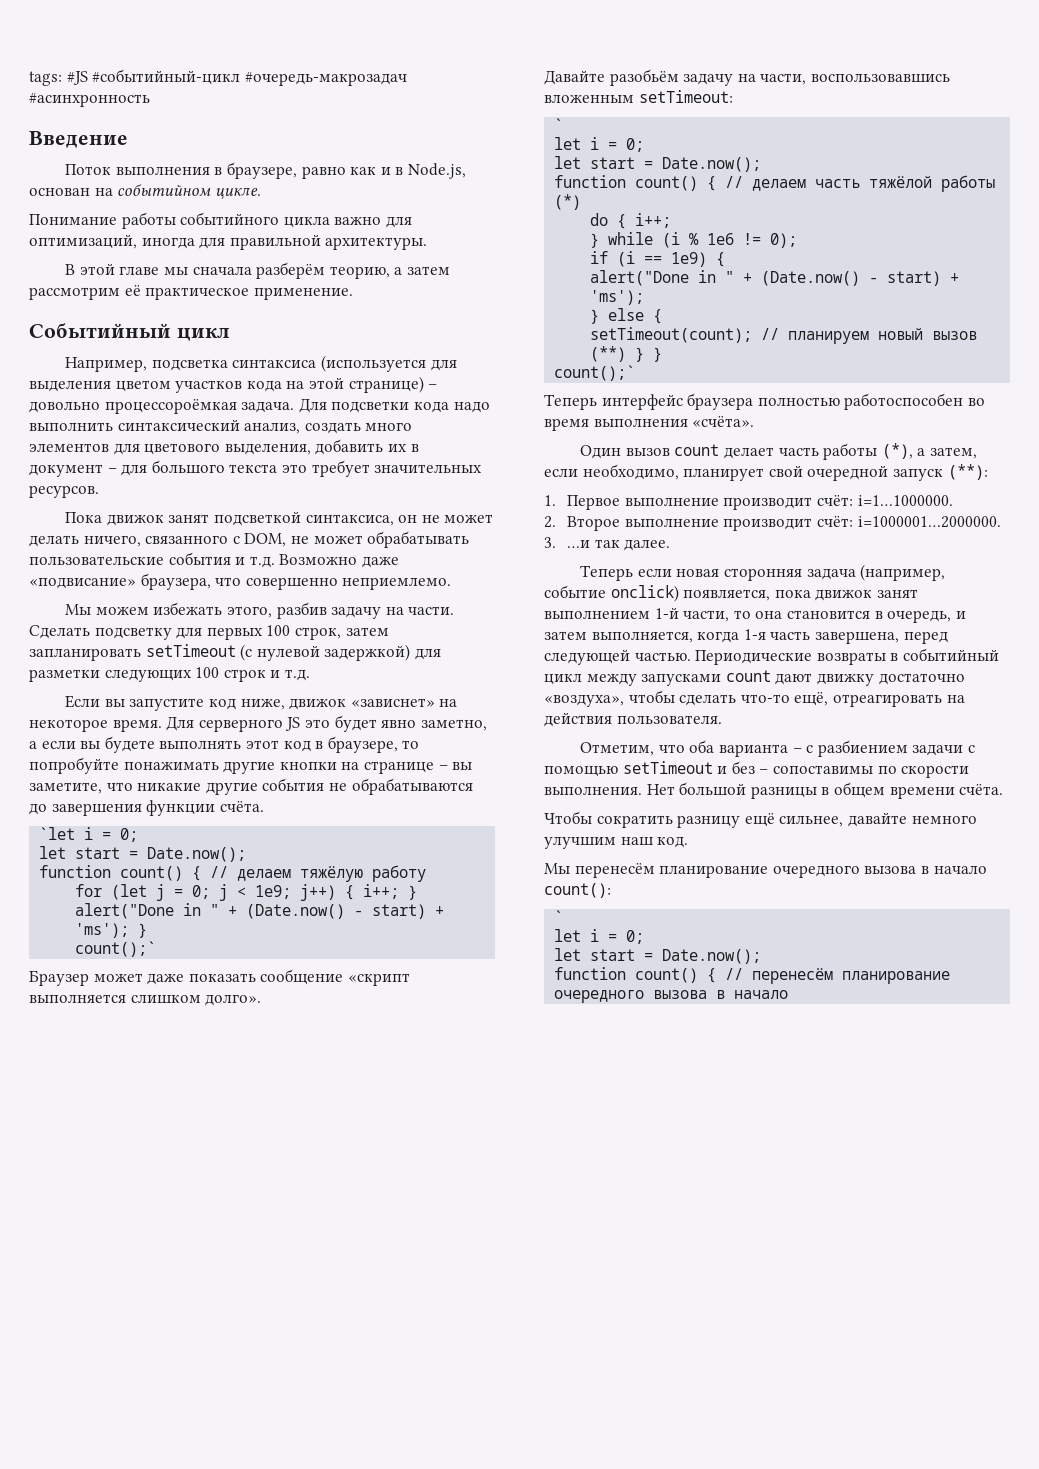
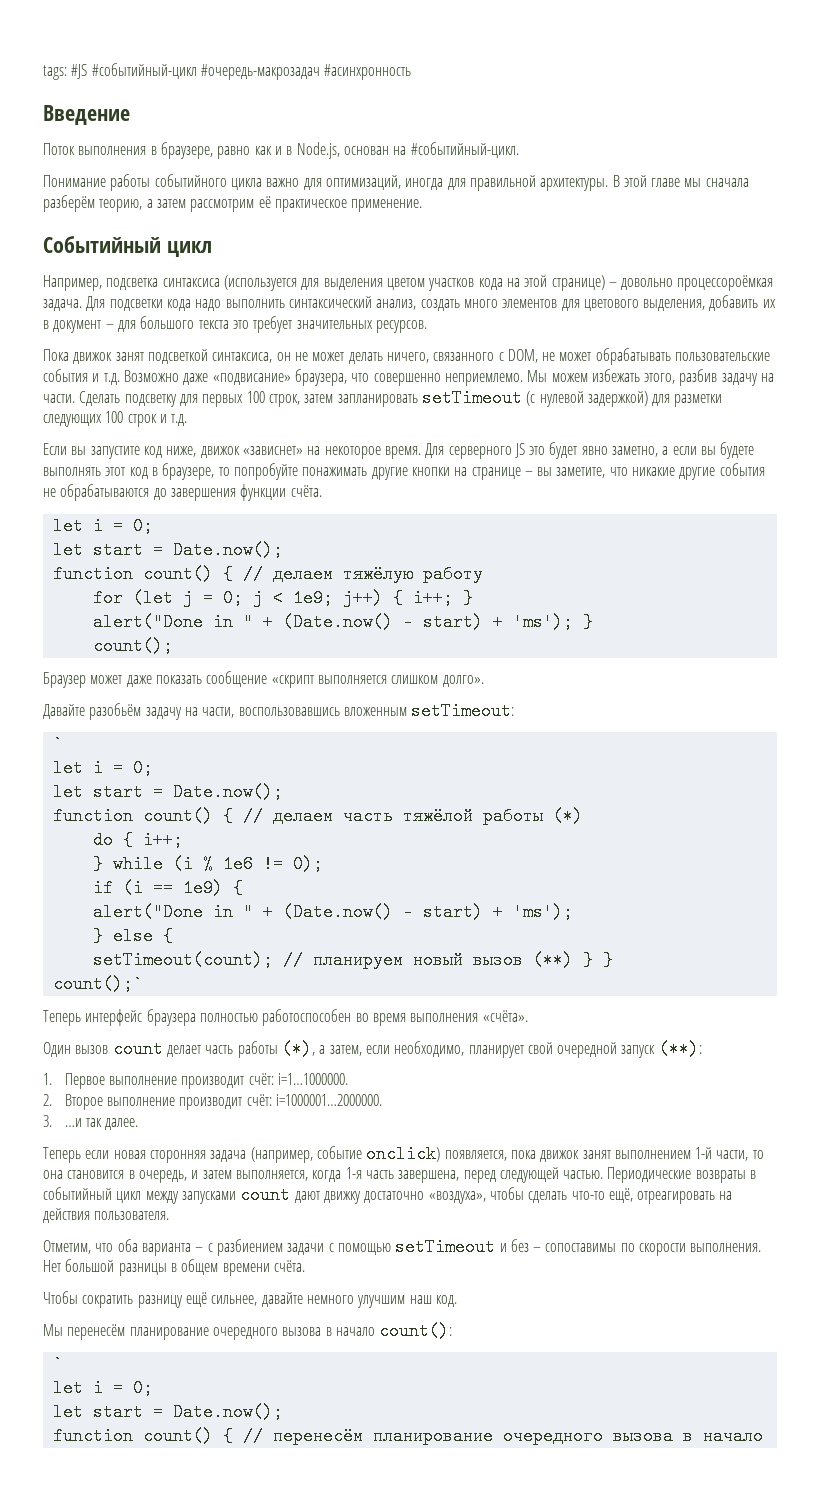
- Поток выполнения в браузере, равно как и в Node.js, основан на событийном цикле.
+ Поток выполнения в браузере, равно как и в Node.js, основан на #событийный-цикл.
- Понимание работы событийного цикла важно для оптимизаций, иногда для правильной архитектуры.
- В этой главе мы сначала разберём теорию, а затем рассмотрим её практическое применение.
+ Понимание работы событийного цикла важно для оптимизаций, иногда для правильной архитектуры. В этой главе мы сначала разберём теорию, а затем рассмотрим её практическое применение.
- Пока движок занят подсветкой синтаксиса, он не может делать ничего, связанного с DOM, не может обрабатывать пользовательские события и т.д. Возможно даже «подвисание» браузера, что совершенно неприемлемо.
- Мы можем избежать этого, разбив задачу на части.
+ Пока движок занят подсветкой синтаксиса, он не может делать ничего, связанного с DOM, не может обрабатывать пользовательские события и т.д. Возможно даже «подвисание» браузера, что совершенно неприемлемо. Мы можем избежать этого, разбив задачу на части.
  Для серверного JS это будет явно заметно, а если вы будете выполнять этот код в браузере, то попробуйте понажимать другие кнопки на странице – вы заметите, что никакие другие события не обрабатываются до завершения функции счёта.
- `let i = 0;
+ let i = 0;
  alert("Done in " + (Date.now() - start) + 'ms'); }
- count();`
+ count();

